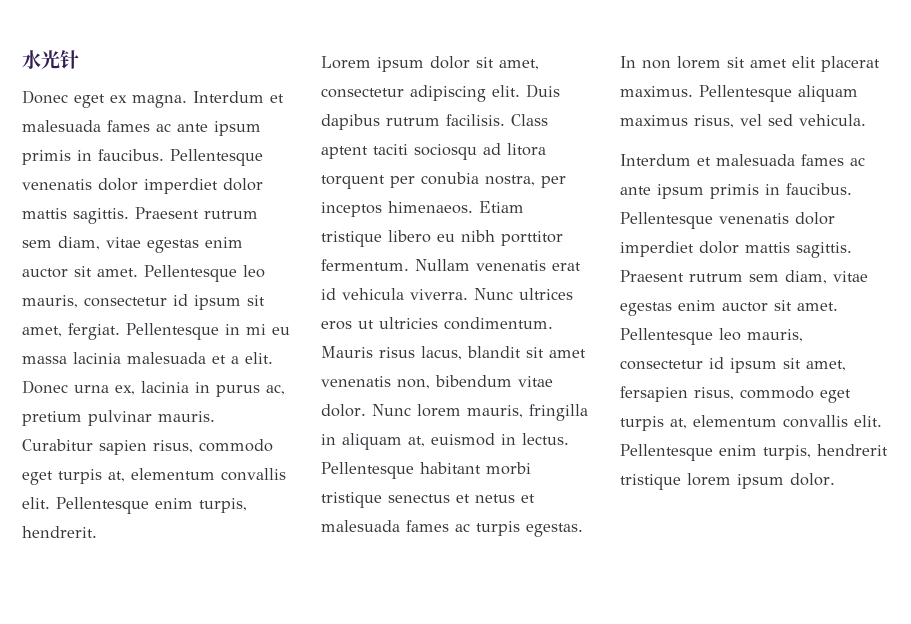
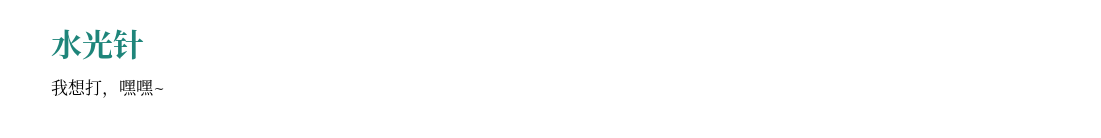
- Donec eget ex magna. Interdum et malesuada fames ac ante ipsum primis in faucibus. Pellentesque venenatis dolor imperdiet dolor mattis sagittis. Praesent rutrum sem diam, vitae egestas enim auctor sit amet. Pellentesque leo mauris, consectetur id ipsum sit amet, fergiat. Pellentesque in mi eu massa lacinia malesuada et a elit. Donec urna ex, lacinia in purus ac, pretium pulvinar mauris. Curabitur sapien risus, commodo eget turpis at, elementum convallis elit. Pellentesque enim turpis, hendrerit.
- Lorem ipsum dolor sit amet, consectetur adipiscing elit. Duis dapibus rutrum facilisis. Class aptent taciti sociosqu ad litora torquent per conubia nostra, per inceptos himenaeos. Etiam tristique libero eu nibh porttitor fermentum. Nullam venenatis erat id vehicula viverra. Nunc ultrices eros ut ultricies condimentum. Mauris risus lacus, blandit sit amet venenatis non, bibendum vitae dolor. Nunc lorem mauris, fringilla in aliquam at, euismod in lectus. Pellentesque habitant morbi tristique senectus et netus et malesuada fames ac turpis egestas. In non lorem sit amet elit placerat maximus. Pellentesque aliquam maximus risus, vel sed vehicula.
- Interdum et malesuada fames ac ante ipsum primis in faucibus. Pellentesque venenatis dolor imperdiet dolor mattis sagittis. Praesent rutrum sem diam, vitae egestas enim auctor sit amet. Pellentesque leo mauris, consectetur id ipsum sit amet, fersapien risus, commodo eget turpis at, elementum convallis elit. Pellentesque enim turpis, hendrerit tristique lorem ipsum dolor.
+ 我想打，嘿嘿~

